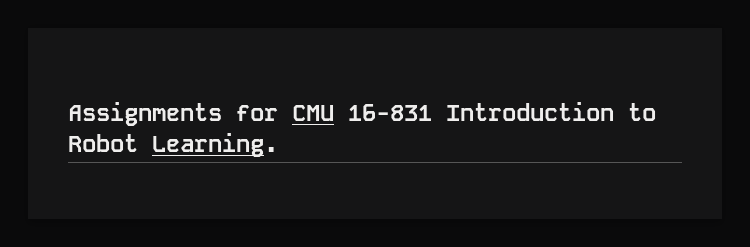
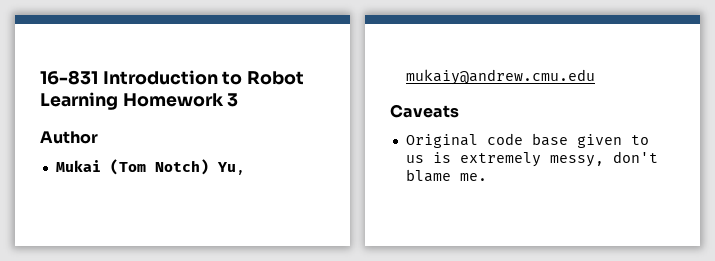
- Assignments for CMU 16-831 Introduction to Robot Learning.
+ 16-831 Introduction to Robot Learning Homework 3
+ Author
+ Mukai (Tom Notch) Yu, mukaiy@andrew.cmu.edu
+ Caveats
+ Original code base given to us is extremely messy, don't blame me.

